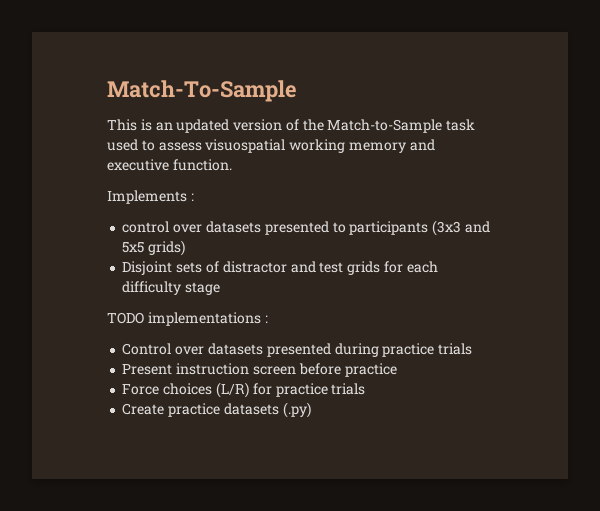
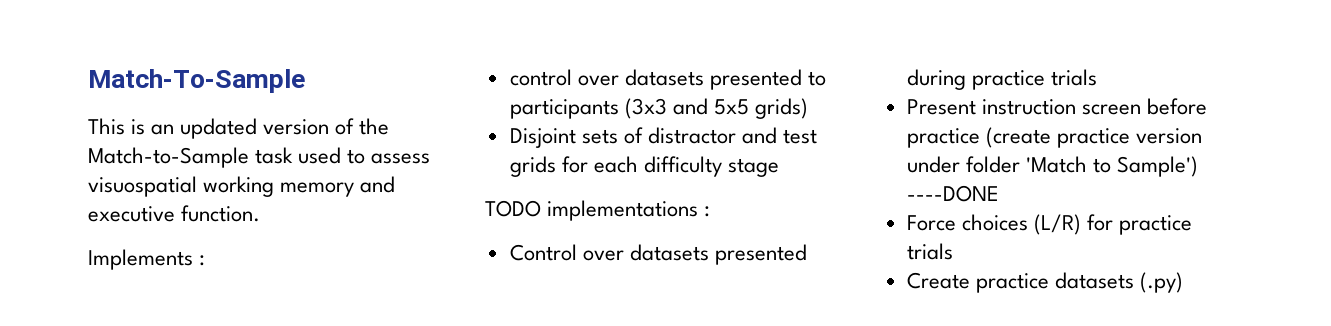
- Present instruction screen before practice
+ Present instruction screen before practice (create practice version under folder 'Match to Sample') ----DONE

